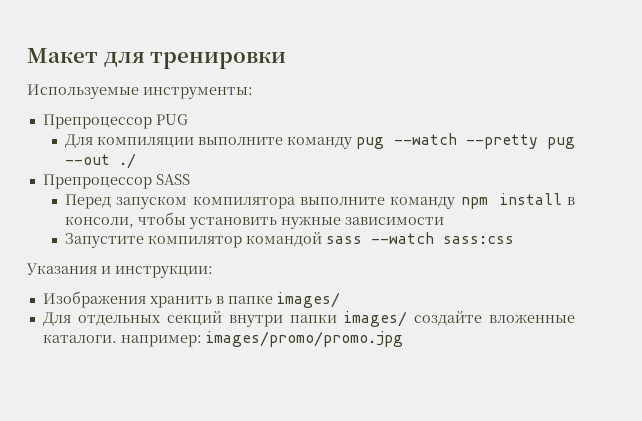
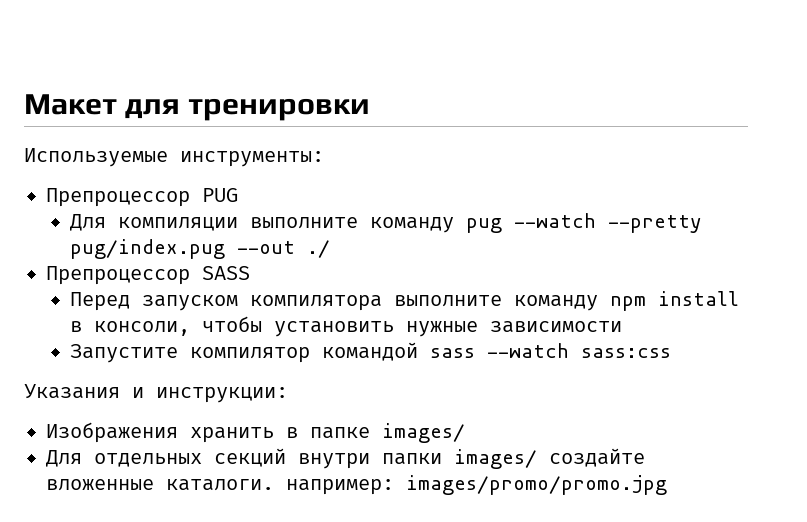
- Для компиляции выполните команду pug --watch --pretty pug --out ./
+ Для компиляции выполните команду pug --watch --pretty pug/index.pug --out ./

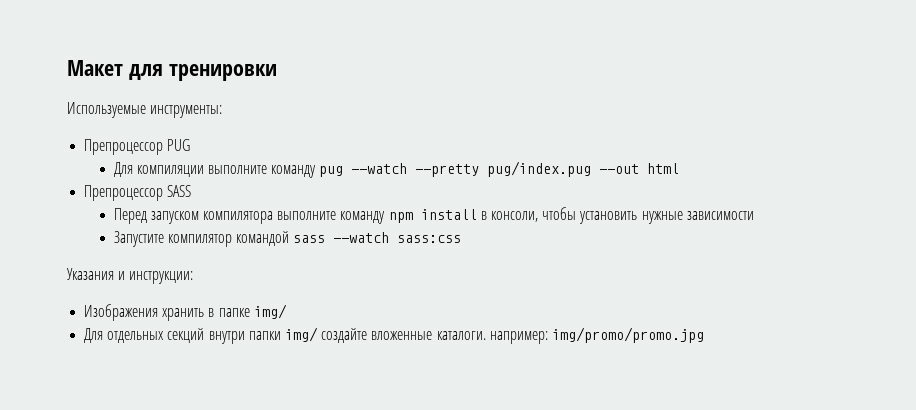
- Для компиляции выполните команду pug --watch --pretty pug/index.pug --out ./
+ Для компиляции выполните команду pug --watch --pretty pug/index.pug --out html
- Изображения хранить в папке images/
+ Изображения хранить в папке img/
- Для отдельных секций внутри папки images/ создайте вложенные каталоги. например: images/promo/promo.jpg
+ Для отдельных секций внутри папки img/ создайте вложенные каталоги. например: img/promo/promo.jpg

